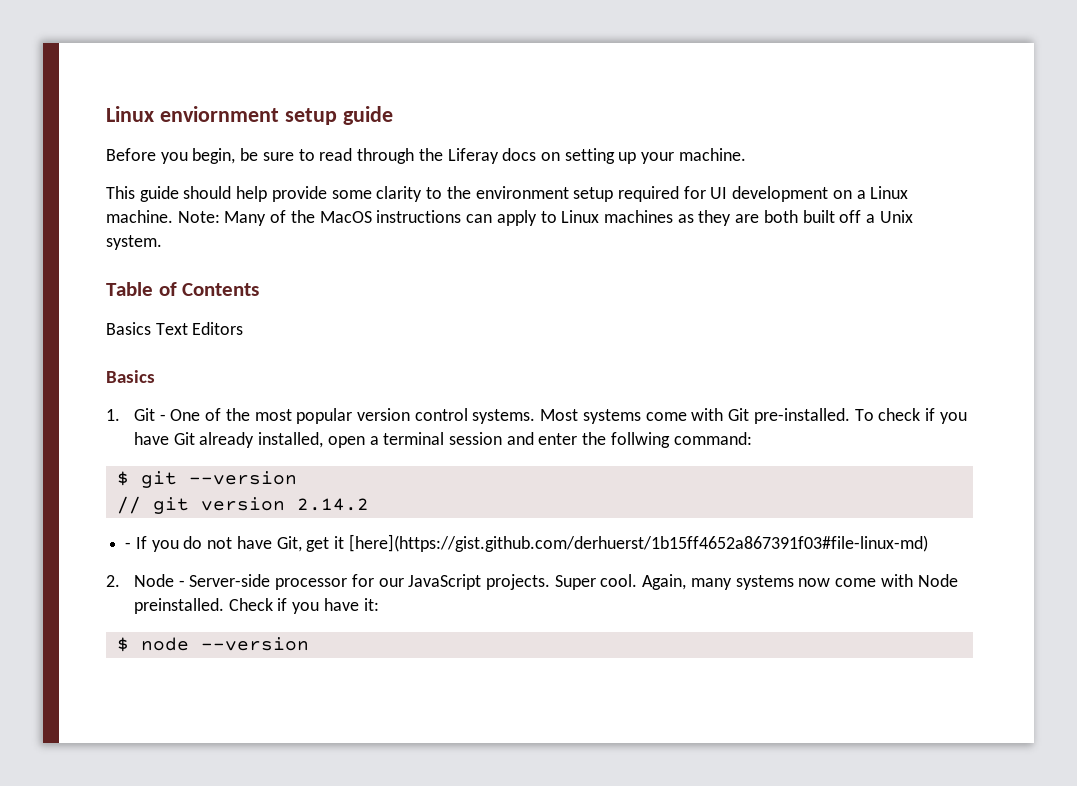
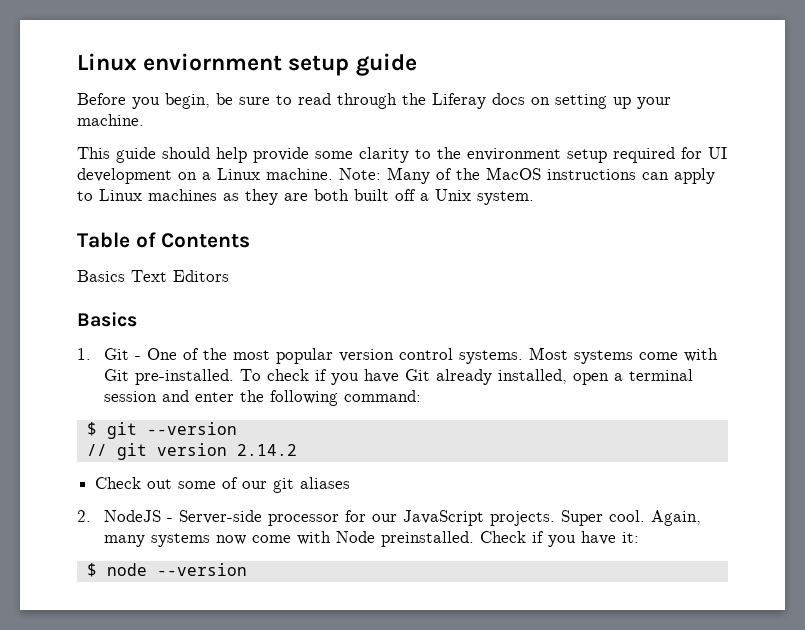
- To check if you have Git already installed, open a terminal session and enter the follwing command:
+ To check if you have Git already installed, open a terminal session and enter the following command:
- - If you do not have Git, get it [here](https://gist.github.com/derhuerst/1b15ff4652a867391f03#file-linux-md)
+ Check out some of our git aliases
- 2. Node - Server-side processor for our JavaScript projects.
+ 2. NodeJS - Server-side processor for our JavaScript projects.

